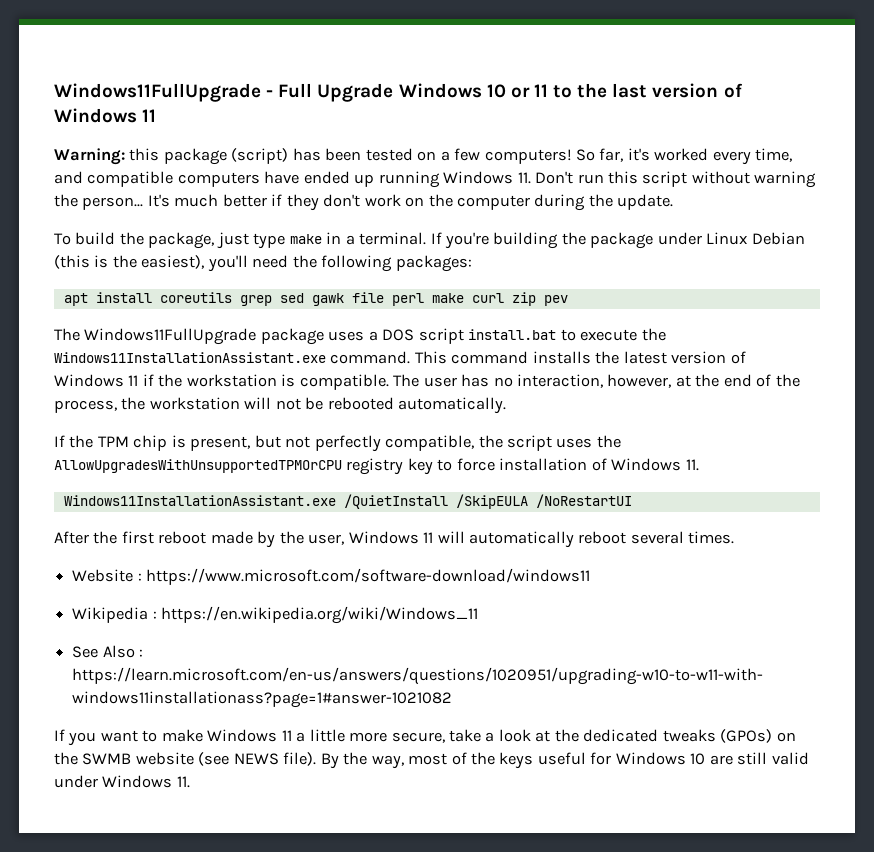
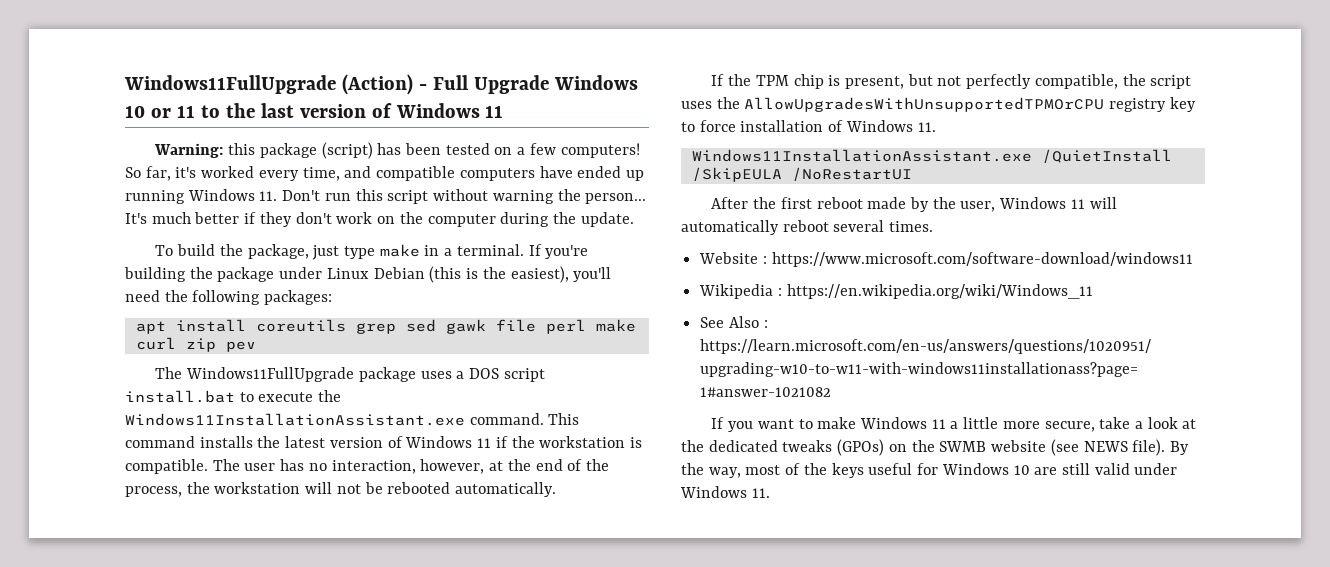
- Windows11FullUpgrade - Full Upgrade Windows 10 or 11 to the last version of Windows 11
+ Windows11FullUpgrade (Action) - Full Upgrade Windows 10 or 11 to the last version of Windows 11

